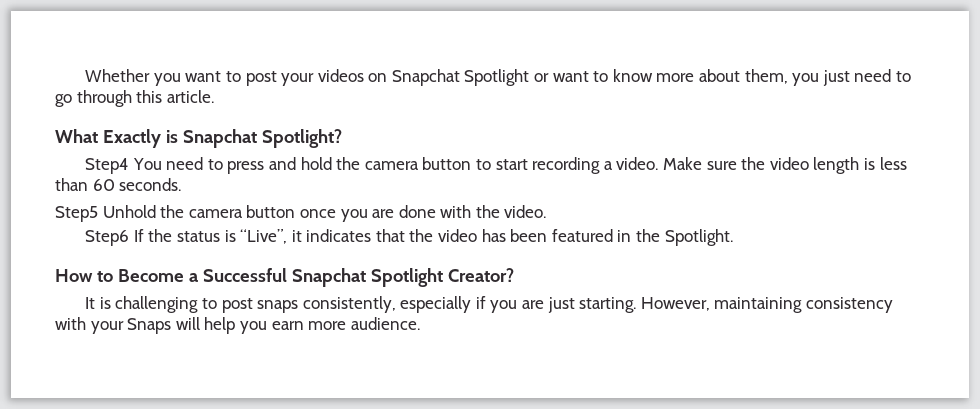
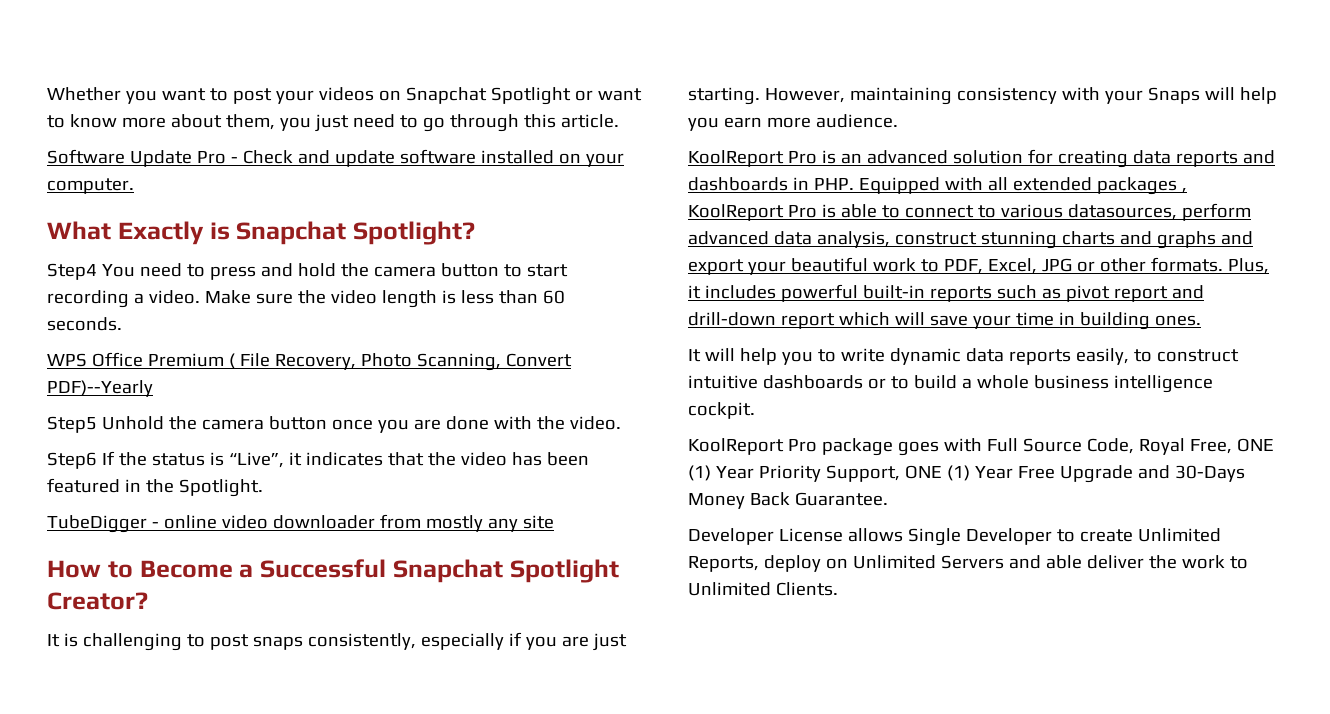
+ Software Update Pro - Check and update software installed on your computer.
+ WPS Office Premium ( File Recovery, Photo Scanning, Convert PDF)--Yearly
+ TubeDigger - online video downloader from mostly any site
+ KoolReport Pro is an advanced solution for creating data reports and dashboards in PHP. Equipped with all extended packages , KoolReport Pro is able to connect to various datasources, perform advanced data analysis, construct stunning charts and graphs and export your beautiful work to PDF, Excel, JPG or other formats. Plus, it includes powerful built-in reports such as pivot report and drill-down report which will save your time in building ones.
+ It will help you to write dynamic data reports easily, to construct intuitive dashboards or to build a whole business intelligence cockpit.
+ KoolReport Pro package goes with Full Source Code, Royal Free, ONE (1) Year Priority Support, ONE (1) Year Free Upgrade and 30-Days Money Back Guarantee.
+ Developer License allows Single Developer to create Unlimited Reports, deploy on Unlimited Servers and able deliver the work to Unlimited Clients.

